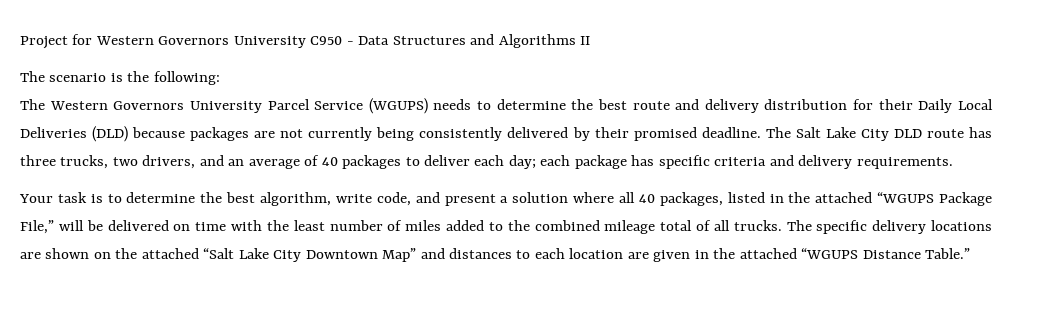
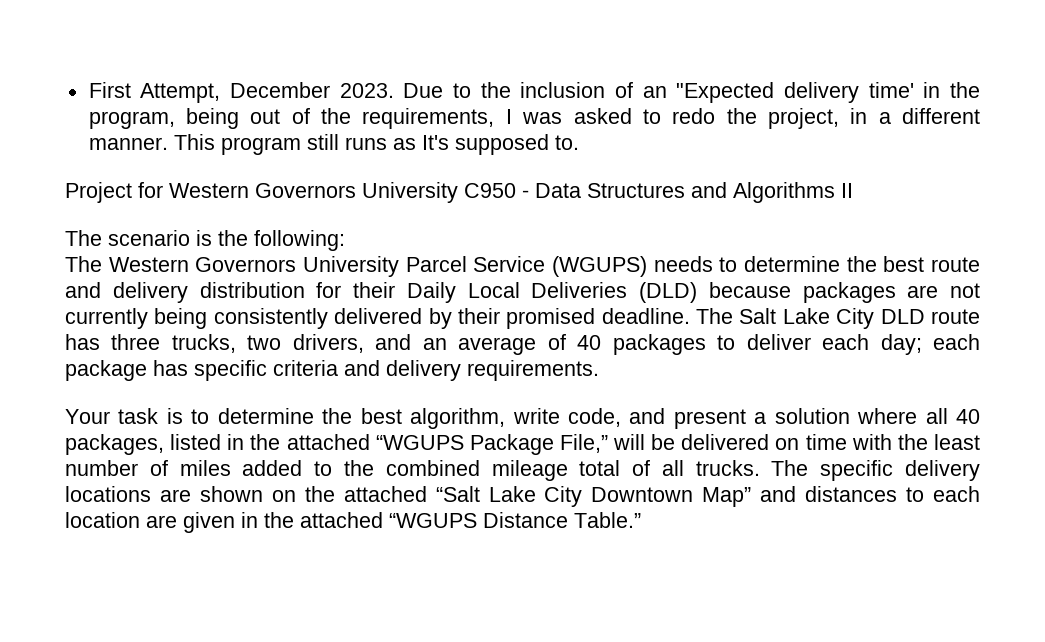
+ First Attempt, December 2023. Due to the inclusion of an "Expected delivery time' in the program, being out of the requirements, I was asked to redo the project, in a different manner. This program still runs as It's supposed to.

